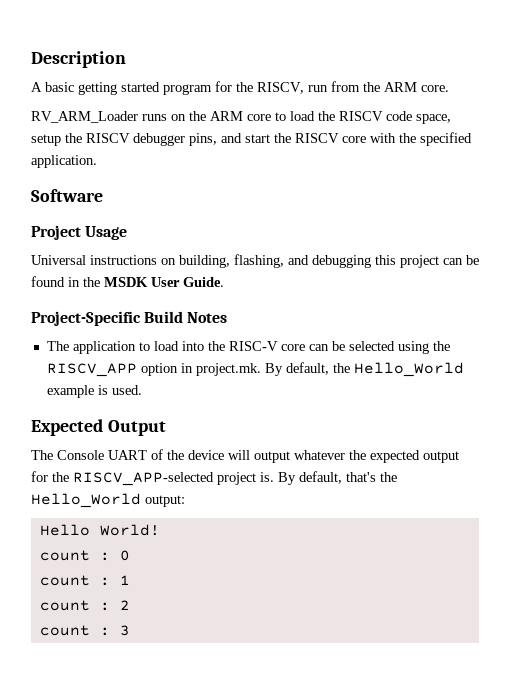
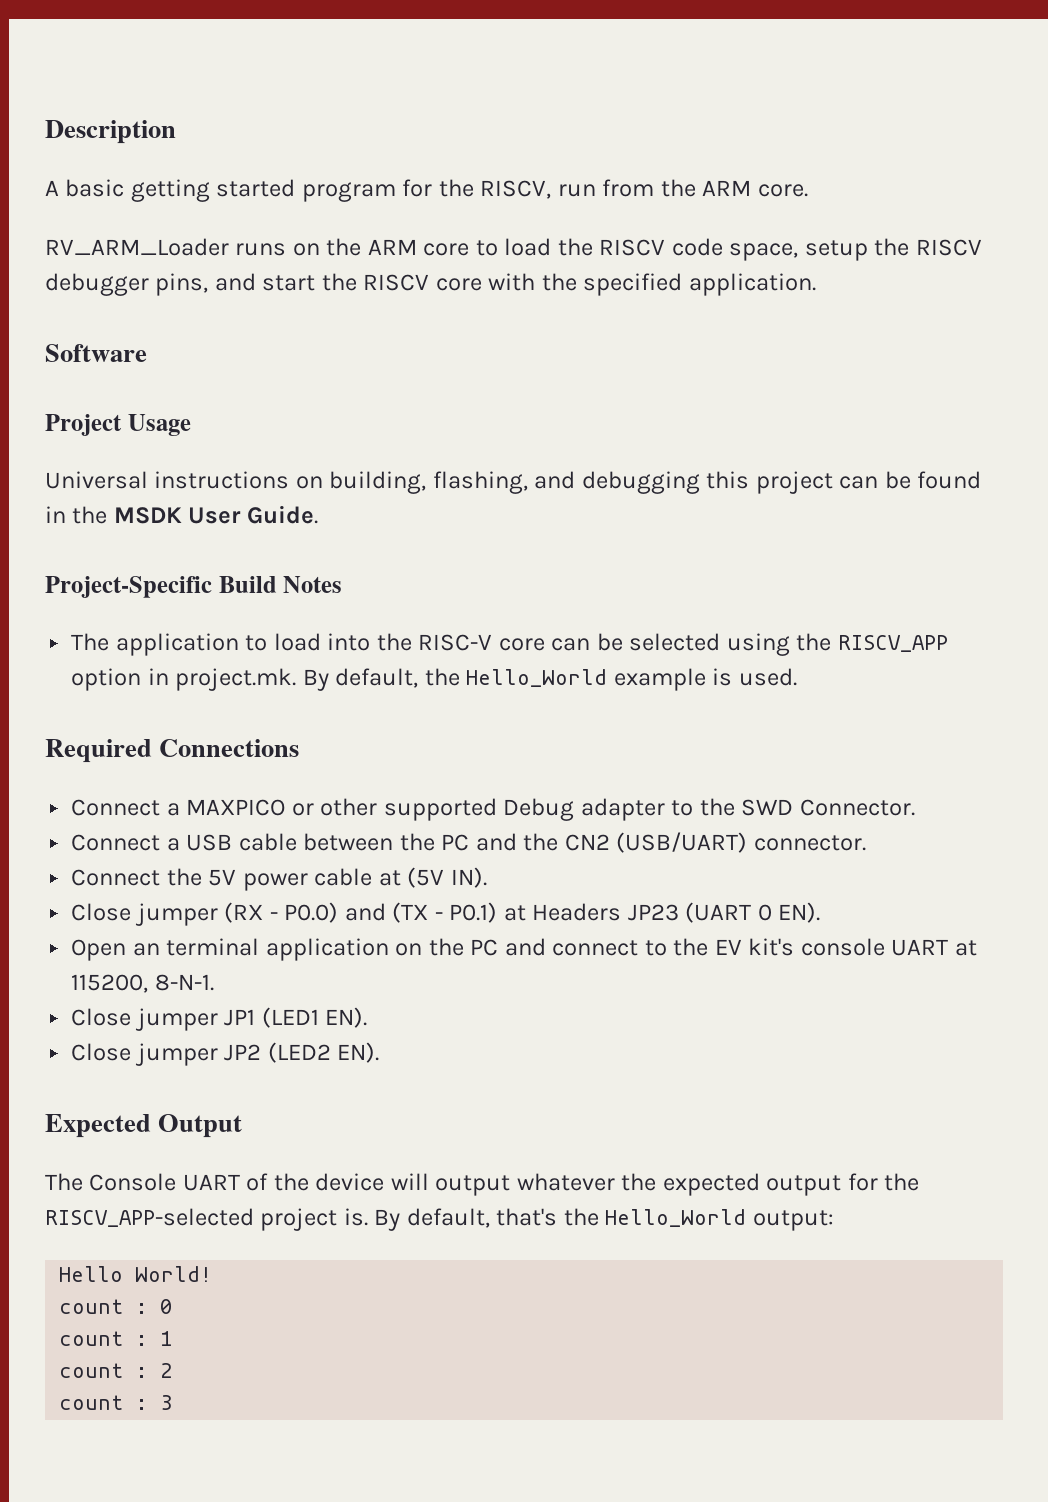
+ Required Connections
+ Connect a MAXPICO or other supported Debug adapter to the SWD Connector.
+ Connect a USB cable between the PC and the CN2 (USB/UART) connector.
+ Connect the 5V power cable at (5V IN).
+ Close jumper (RX - P0.0) and (TX - P0.1) at Headers JP23 (UART 0 EN).
+ Open an terminal application on the PC and connect to the EV kit's console UART at 115200, 8-N-1.
+ Close jumper JP1 (LED1 EN).
+ Close jumper JP2 (LED2 EN).

